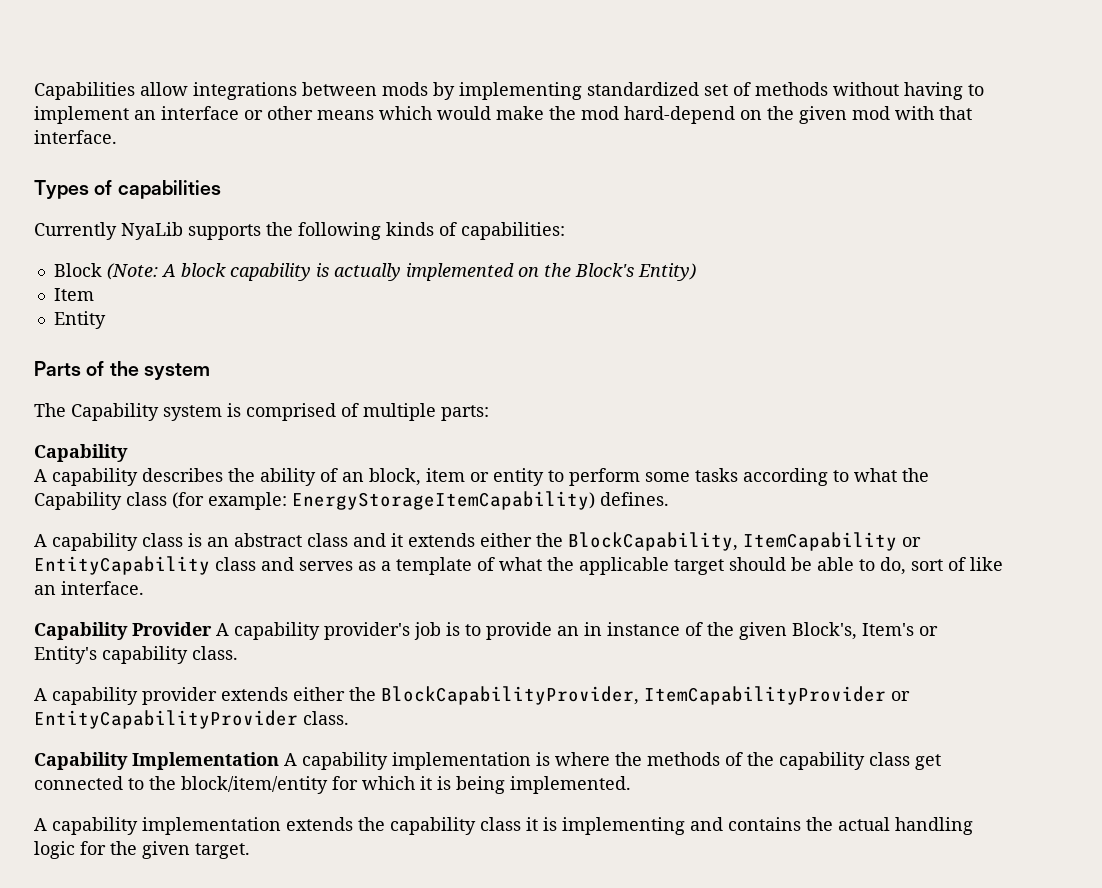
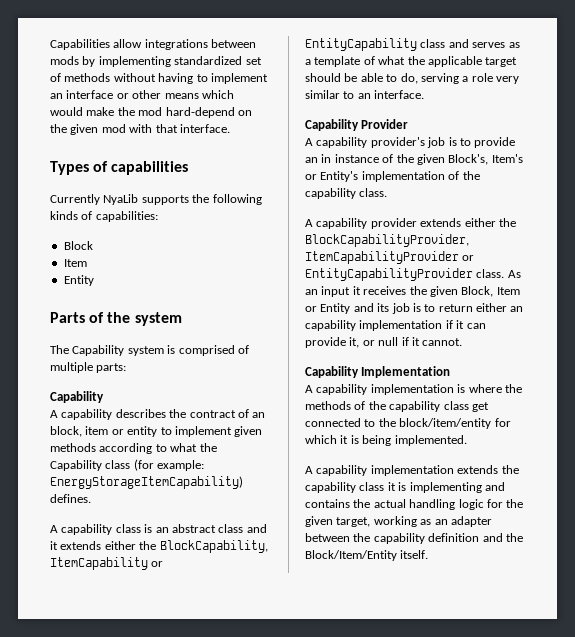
- Block (Note: A block capability is actually implemented on the Block's Entity)
+ Block
- A capability describes the ability of an block, item or entity to perform some tasks according to what the Capability class (for example: EnergyStorageItemCapability) defines.
+ A capability describes the contract of an block, item or entity to implement given methods according to what the Capability class (for example: EnergyStorageItemCapability) defines.
- A capability class is an abstract class and it extends either the BlockCapability, ItemCapability or EntityCapability class and serves as a template of what the applicable target should be able to do, sort of like an interface.
+ A capability class is an abstract class and it extends either the BlockCapability, ItemCapability or EntityCapability class and serves as a template of what the applicable target should be able to do, serving a role very similar to an interface.
- Capability Provider A capability provider's job is to provide an in instance of the given Block's, Item's or Entity's capability class.
+ Capability Provider
+ A capability provider's job is to provide an in instance of the given Block's, Item's or Entity's implementation of the capability class.
+ As an input it receives the given Block, Item or Entity and its job is to return either an capability implementation if it can provide it, or null if it cannot.
- Capability Implementation A capability implementation is where the methods of the capability class get connected to the block/item/entity for which it is being implemented.
+ Capability Implementation
+ A capability implementation is where the methods of the capability class get connected to the block/item/entity for which it is being implemented.
- A capability implementation extends the capability class it is implementing and contains the actual handling logic for the given target.
+ A capability implementation extends the capability class it is implementing and contains the actual handling logic for the given target, working as an adapter between the capability definition and the Block/Item/Entity itself.

